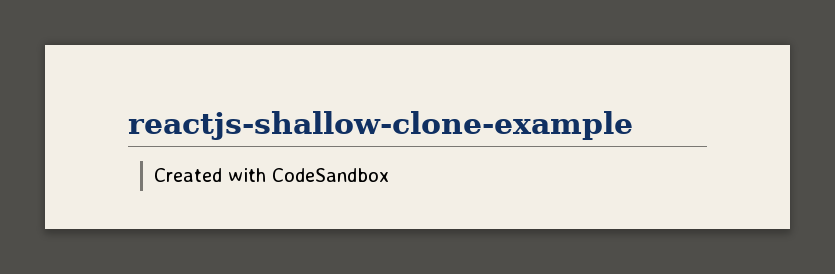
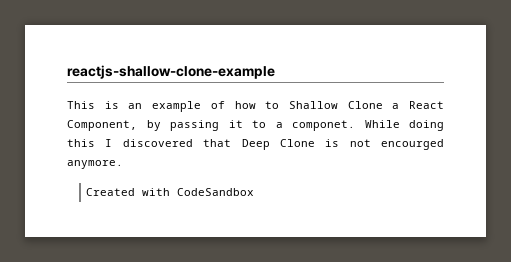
+ This is an example of how to Shallow Clone a React Component, by passing it to a componet. While doing this I discovered that Deep Clone is not encourged anymore.

